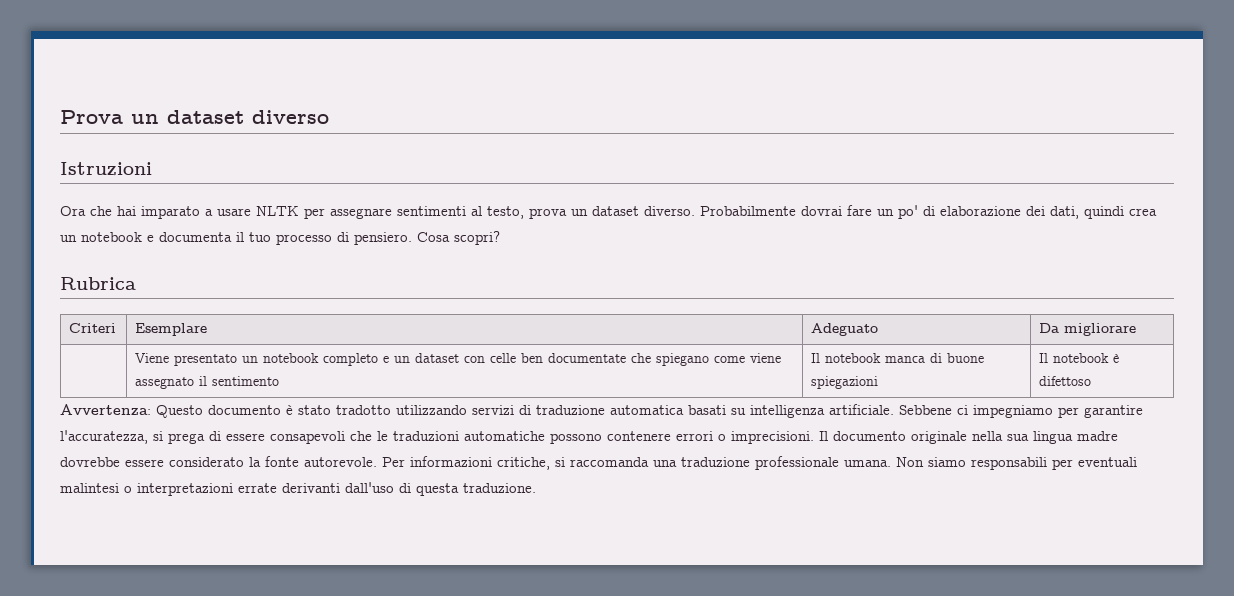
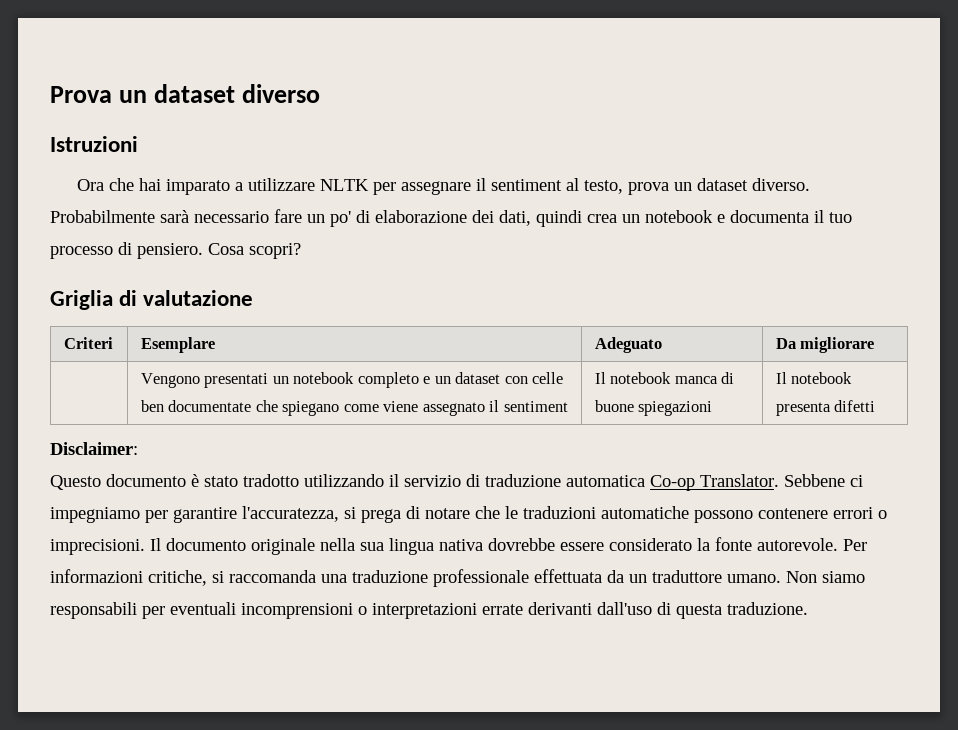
- Ora che hai imparato a usare NLTK per assegnare sentimenti al testo, prova un dataset diverso.
+ Ora che hai imparato a utilizzare NLTK per assegnare il sentiment al testo, prova un dataset diverso.
- Probabilmente dovrai fare un po' di elaborazione dei dati, quindi crea un notebook e documenta il tuo processo di pensiero.
+ Probabilmente sarà necessario fare un po' di elaborazione dei dati, quindi crea un notebook e documenta il tuo processo di pensiero.
- Rubrica
+ Griglia di valutazione
- | Viene presentato un notebook completo e un dataset con celle ben documentate che spiegano come viene assegnato il sentimento | Il notebook manca di buone spiegazioni | Il notebook è difettoso
- Avvertenza: Questo documento è stato tradotto utilizzando servizi di traduzione automatica basati su intelligenza artificiale.
+ | Vengono presentati un notebook completo e un dataset con celle ben documentate che spiegano come viene assegnato il sentiment | Il notebook manca di buone spiegazioni | Il notebook presenta difetti
+ Disclaimer:
+ Questo documento è stato tradotto utilizzando il servizio di traduzione automatica Co-op Translator.
- Sebbene ci impegniamo per garantire l'accuratezza, si prega di essere consapevoli che le traduzioni automatiche possono contenere errori o imprecisioni.
+ Sebbene ci impegniamo per garantire l'accuratezza, si prega di notare che le traduzioni automatiche possono contenere errori o imprecisioni.
- Il documento originale nella sua lingua madre dovrebbe essere considerato la fonte autorevole.
+ Il documento originale nella sua lingua nativa dovrebbe essere considerato la fonte autorevole.
- Per informazioni critiche, si raccomanda una traduzione professionale umana.
+ Per informazioni critiche, si raccomanda una traduzione professionale effettuata da un traduttore umano.
- Non siamo responsabili per eventuali malintesi o interpretazioni errate derivanti dall'uso di questa traduzione.
+ Non siamo responsabili per eventuali incomprensioni o interpretazioni errate derivanti dall'uso di questa traduzione.

